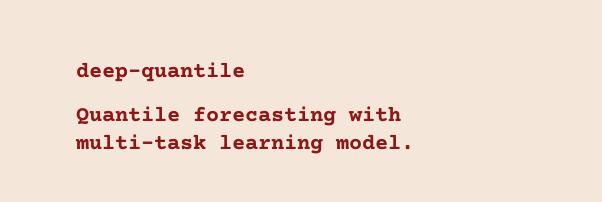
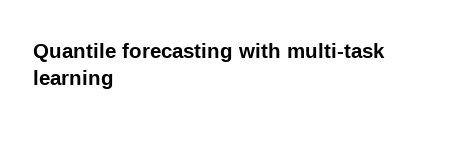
- deep-quantile
- Quantile forecasting with multi-task learning model.
+ Quantile forecasting with multi-task learning

